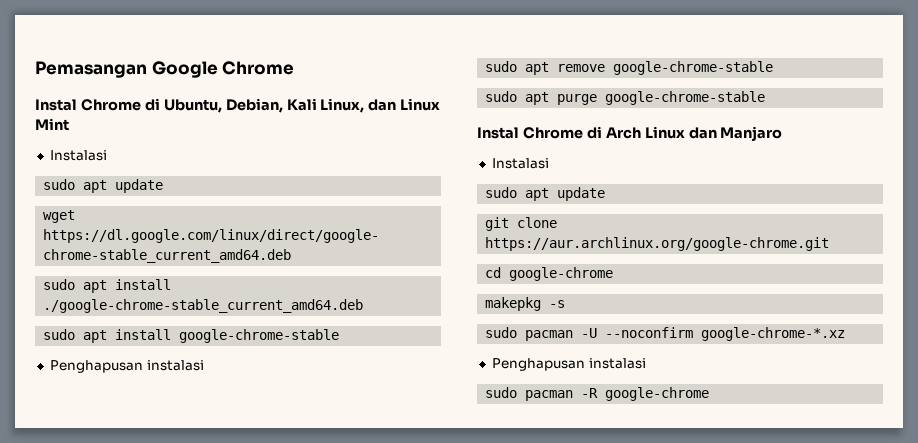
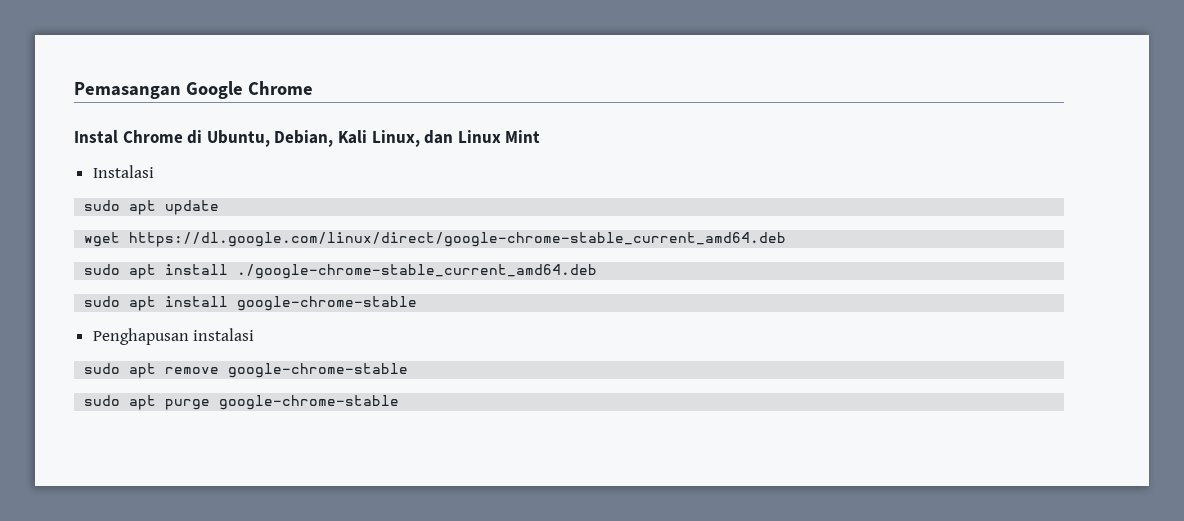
- Instal Chrome di Arch Linux dan Manjaro
- Instalasi
- sudo apt update
- git clone https://aur.archlinux.org/google-chrome.git
- cd google-chrome
- makepkg -s
- sudo pacman -U --noconfirm google-chrome-*.xz
- Penghapusan instalasi
- sudo pacman -R google-chrome

